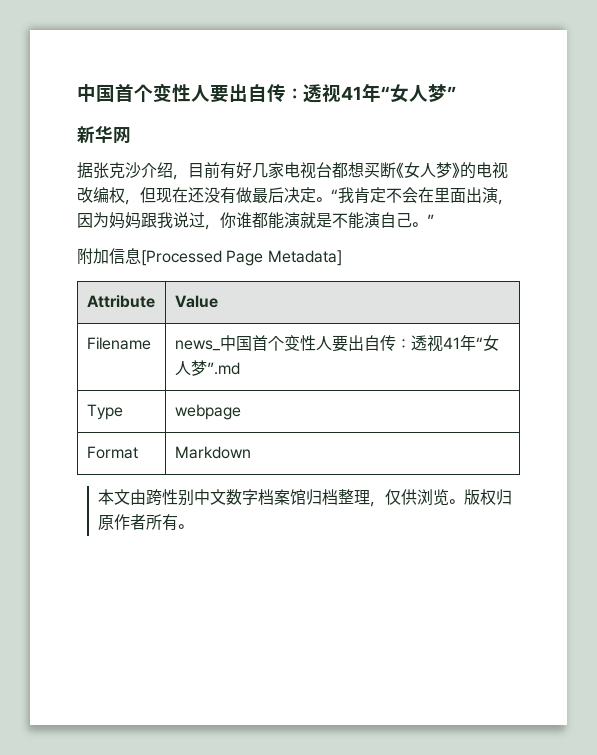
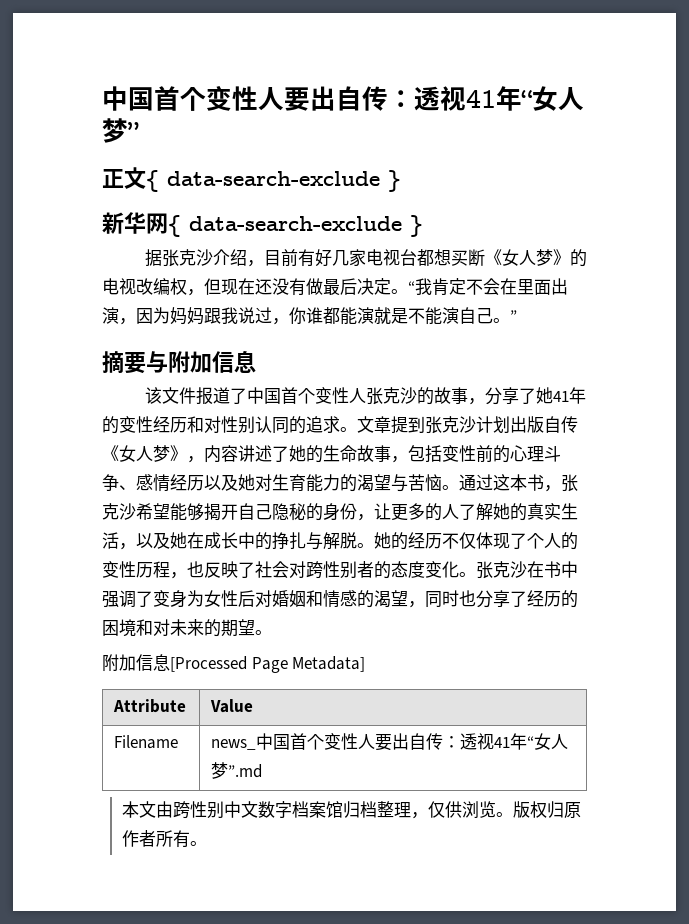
+ 正文{ data-search-exclude }
- 新华网
+ 新华网{ data-search-exclude }
+ 摘要与附加信息
+ 该文件报道了中国首个变性人张克沙的故事，分享了她41年的变性经历和对性别认同的追求。文章提到张克沙计划出版自传《女人梦》，内容讲述了她的生命故事，包括变性前的心理斗争、感情经历以及她对生育能力的渴望与苦恼。通过这本书，张克沙希望能够揭开自己隐秘的身份，让更多的人了解她的真实生活，以及她在成长中的挣扎与解脱。她的经历不仅体现了个人的变性历程，也反映了社会对跨性别者的态度变化。张克沙在书中强调了变身为女性后对婚姻和情感的渴望，同时也分享了经历的困境和对未来的期望。
- Type | webpage
- Format | Markdown

